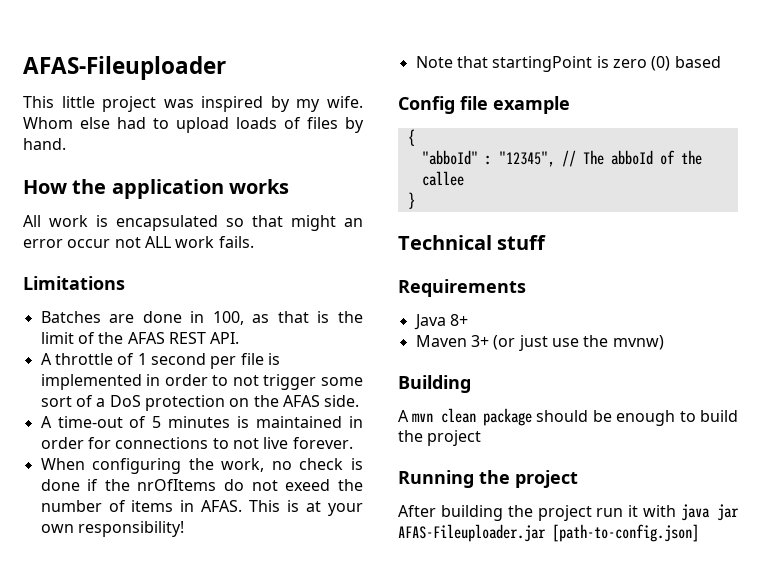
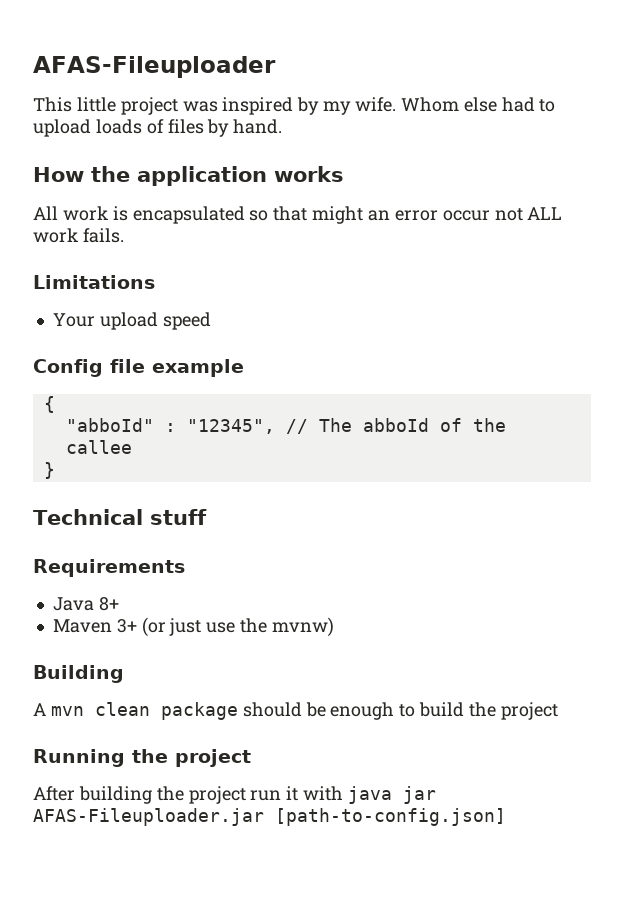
- Batches are done in 100, as that is the limit of the AFAS REST API.
- A throttle of 1 second per file is implemented in order to not trigger some sort of a DoS protection on the AFAS side.
- A time-out of 5 minutes is maintained in order for connections to not live forever.
- When configuring the work, no check is done if the nrOfItems do not exeed the number of items in AFAS. This is at your own responsibility!
- Note that startingPoint is zero (0) based
+ Your upload speed

